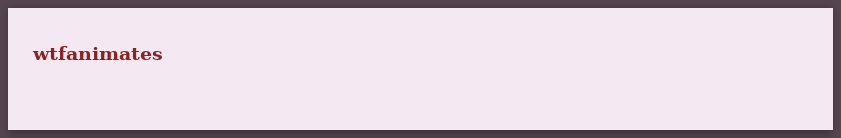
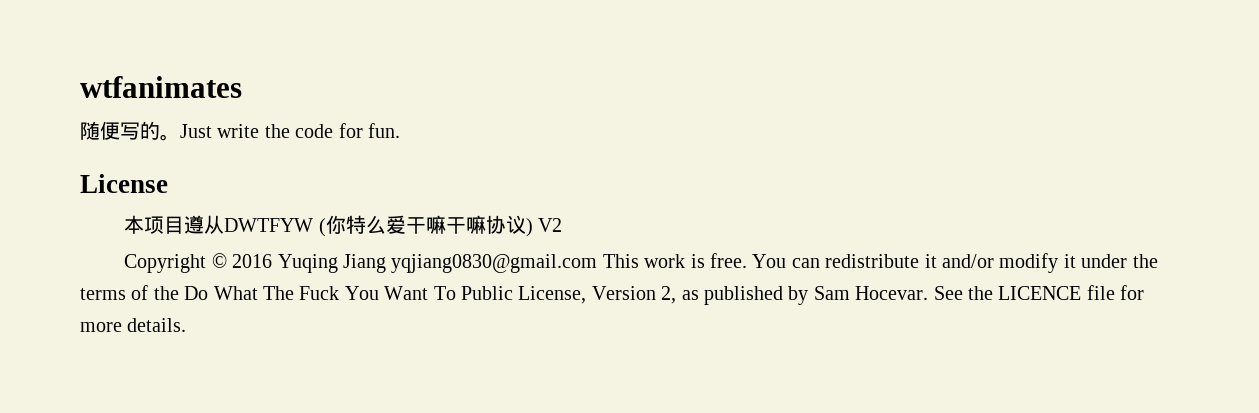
+ 随便写的。Just write the code for fun.
+ License
+ 本项目遵从DWTFYW (你特么爱干嘛干嘛协议) V2
+ Copyright © 2016 Yuqing Jiang yqjiang0830@gmail.com This work is free. You can redistribute it and/or modify it under the terms of the Do What The Fuck You Want To Public License, Version 2, as published by Sam Hocevar. See the LICENCE file for more details.

